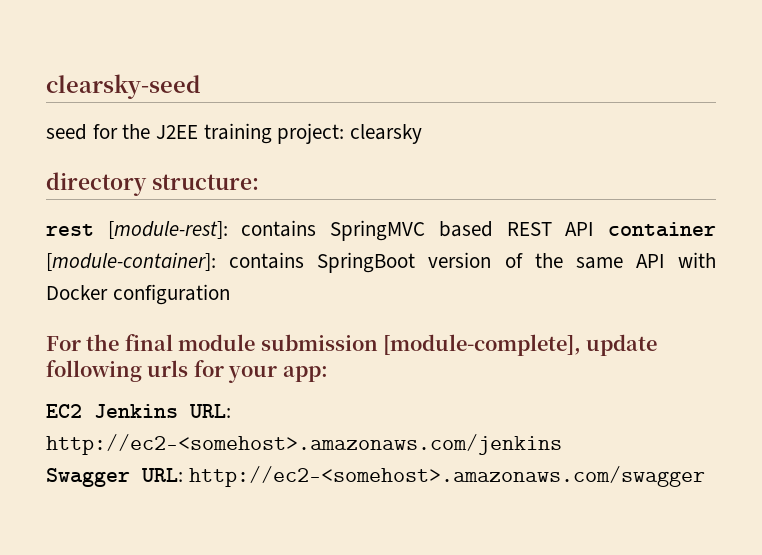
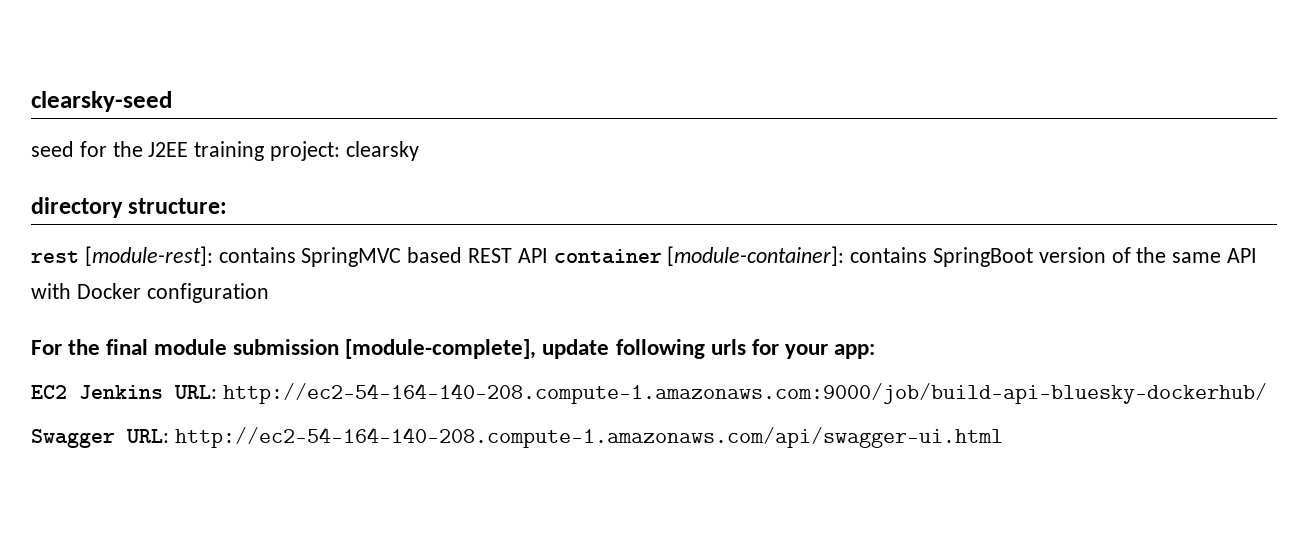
- EC2 Jenkins URL: http://ec2-<somehost>.amazonaws.com/jenkins
+ EC2 Jenkins URL: http://ec2-54-164-140-208.compute-1.amazonaws.com:9000/job/build-api-bluesky-dockerhub/
- Swagger URL: http://ec2-<somehost>.amazonaws.com/swagger
+ Swagger URL: http://ec2-54-164-140-208.compute-1.amazonaws.com/api/swagger-ui.html

